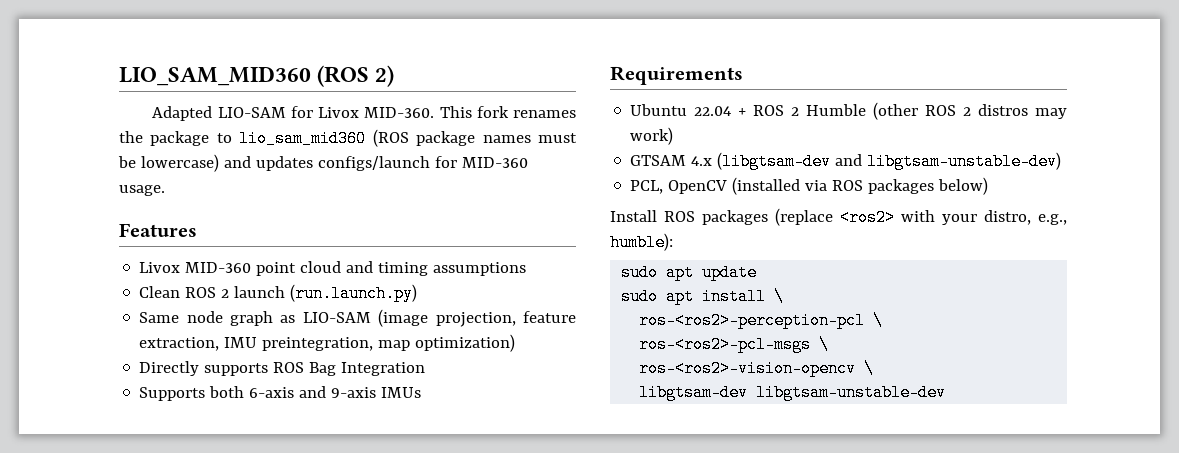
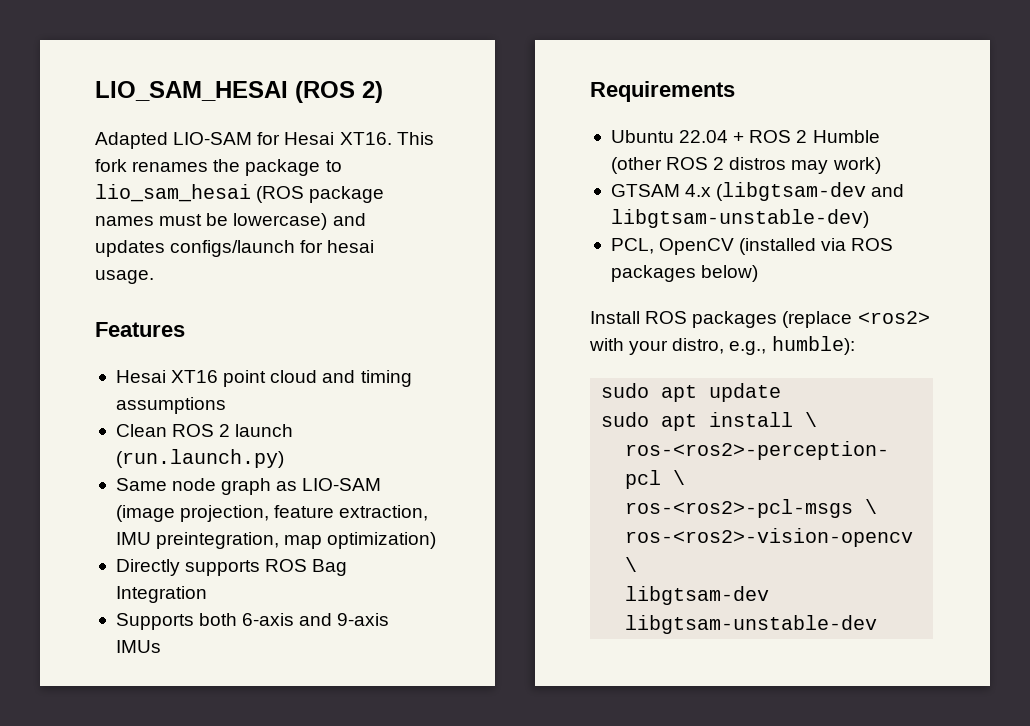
- LIO_SAM_MID360 (ROS 2)
+ LIO_SAM_HESAI (ROS 2)
- Adapted LIO-SAM for Livox MID-360.
+ Adapted LIO-SAM for Hesai XT16.
- This fork renames the package to lio_sam_mid360 (ROS package names must be lowercase) and updates configs/launch for MID-360 usage.
+ This fork renames the package to lio_sam_hesai (ROS package names must be lowercase) and updates configs/launch for hesai usage.
- Livox MID-360 point cloud and timing assumptions
+ Hesai XT16 point cloud and timing assumptions

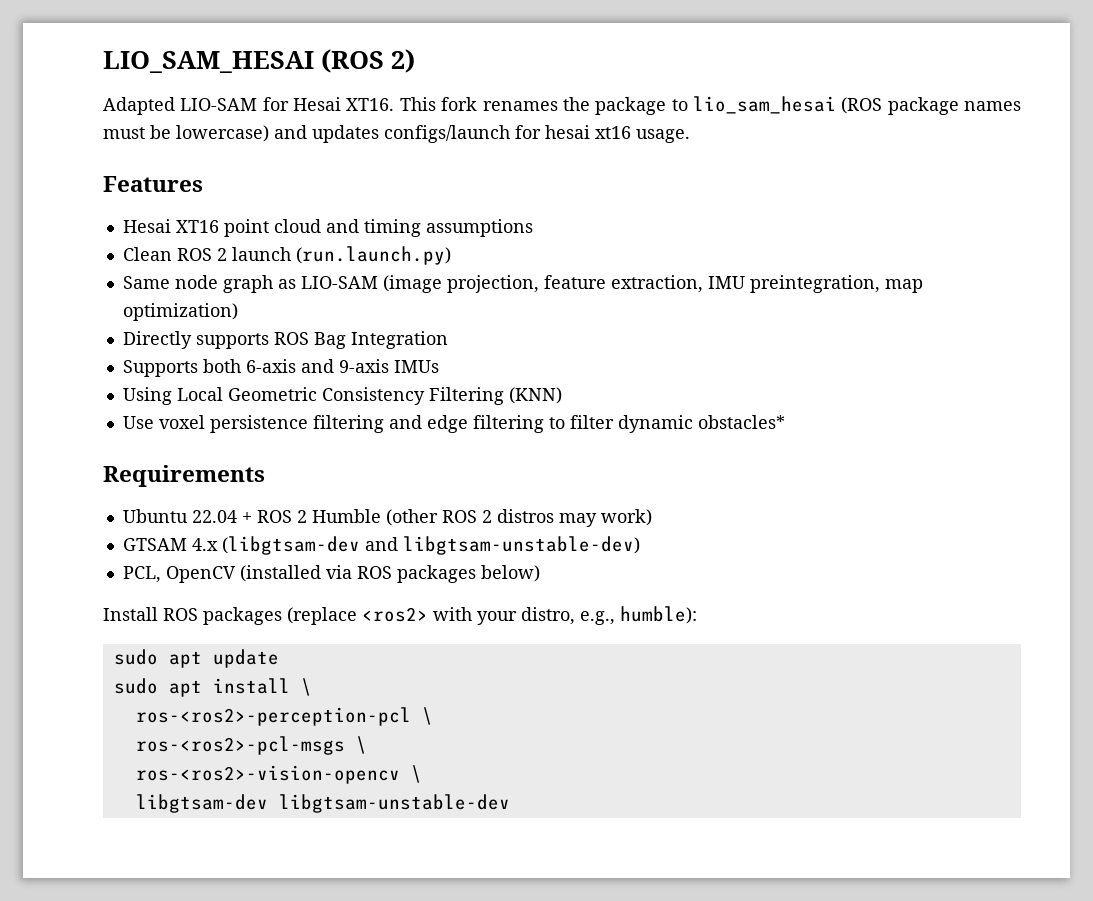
- This fork renames the package to lio_sam_hesai (ROS package names must be lowercase) and updates configs/launch for hesai usage.
+ This fork renames the package to lio_sam_hesai (ROS package names must be lowercase) and updates configs/launch for hesai xt16 usage.
+ Using Local Geometric Consistency Filtering (KNN)
+ Use voxel persistence filtering and edge filtering to filter dynamic obstacles*

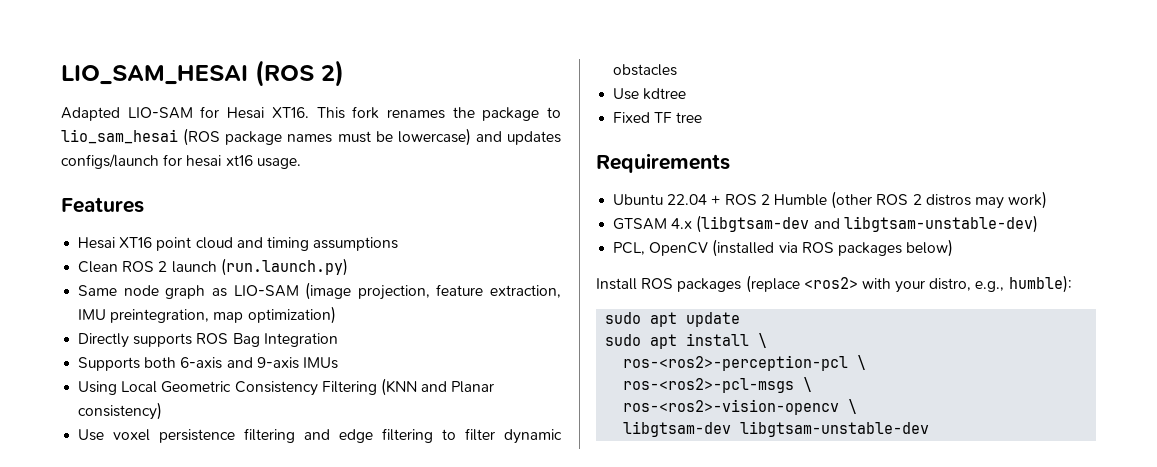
- Using Local Geometric Consistency Filtering (KNN)
+ Using Local Geometric Consistency Filtering (KNN and Planar consistency)
- Use voxel persistence filtering and edge filtering to filter dynamic obstacles*
+ Use voxel persistence filtering and edge filtering to filter dynamic obstacles
+ Use kdtree
+ Fixed TF tree

